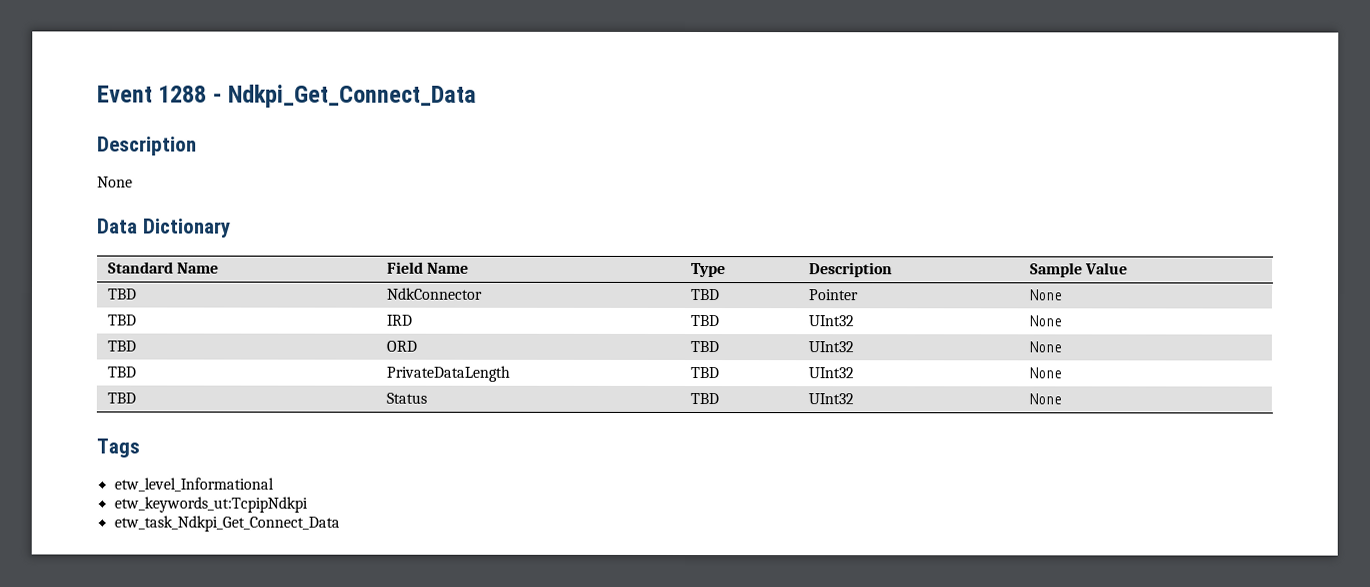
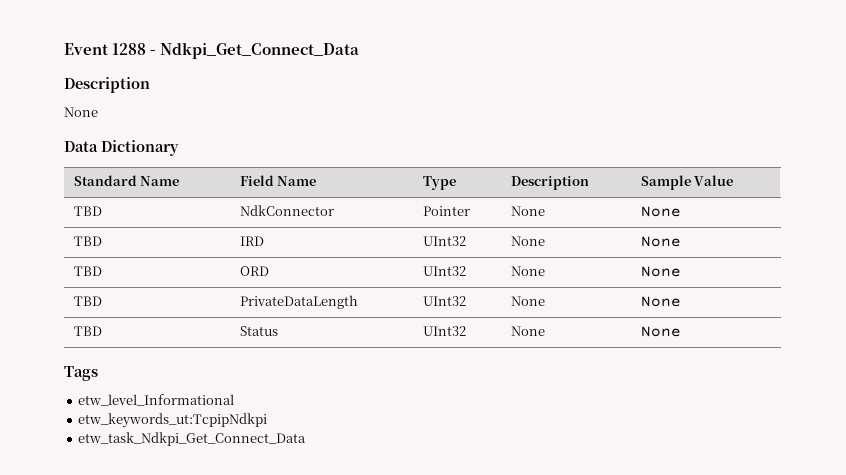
- TBD | NdkConnector | TBD | Pointer | None
+ TBD | NdkConnector | Pointer | None | None
- TBD | IRD | TBD | UInt32 | None
+ TBD | IRD | UInt32 | None | None
- TBD | ORD | TBD | UInt32 | None
+ TBD | ORD | UInt32 | None | None
- TBD | PrivateDataLength | TBD | UInt32 | None
+ TBD | PrivateDataLength | UInt32 | None | None
- TBD | Status | TBD | UInt32 | None
+ TBD | Status | UInt32 | None | None

